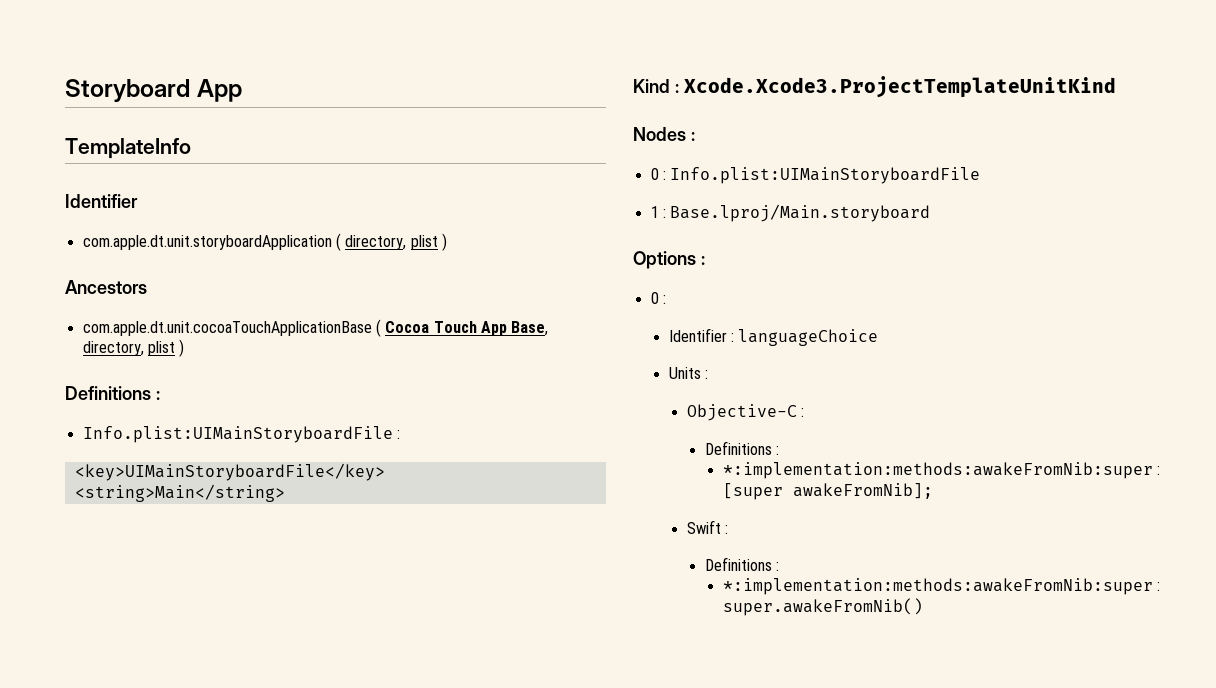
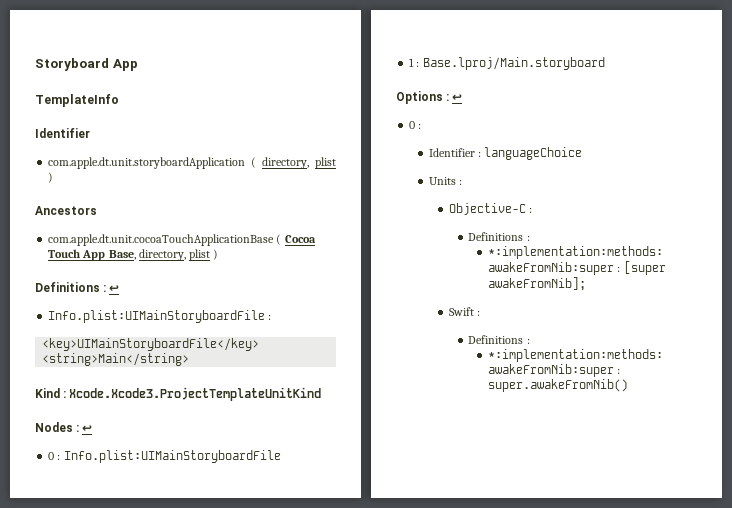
  com.apple.dt.unit.cocoaTouchApplicationBase ( Cocoa Touch App Base, directory, plist )
- Definitions :
+ Definitions : ↩
- Nodes :
+ Nodes : ↩
- Options :
+ Options : ↩

